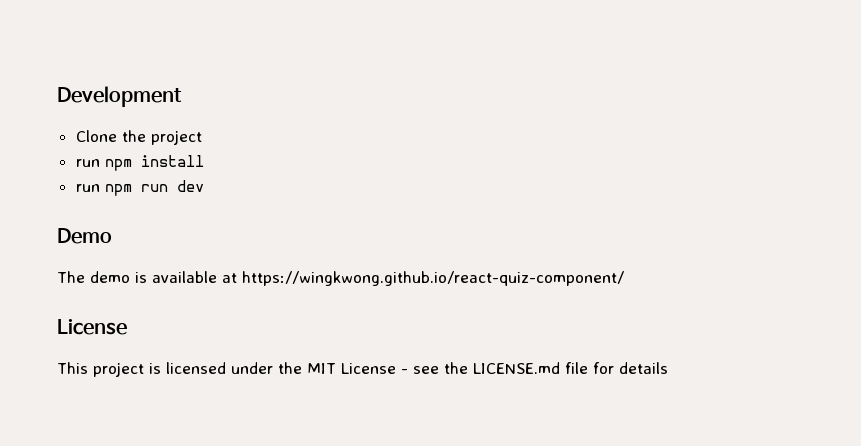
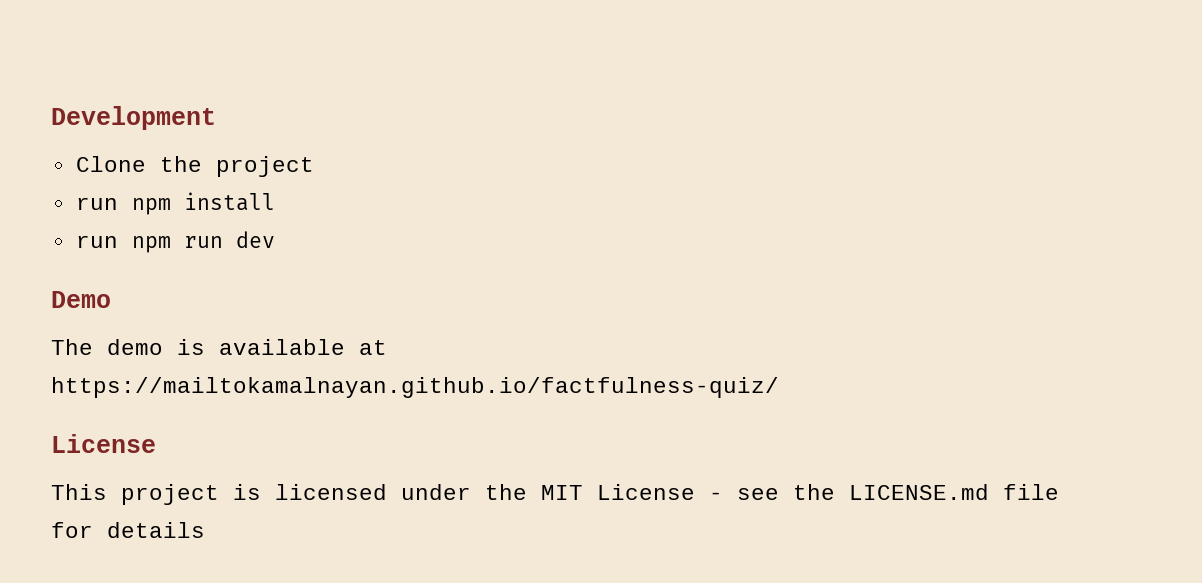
- The demo is available at https://wingkwong.github.io/react-quiz-component/
+ The demo is available at https://mailtokamalnayan.github.io/factfulness-quiz/

